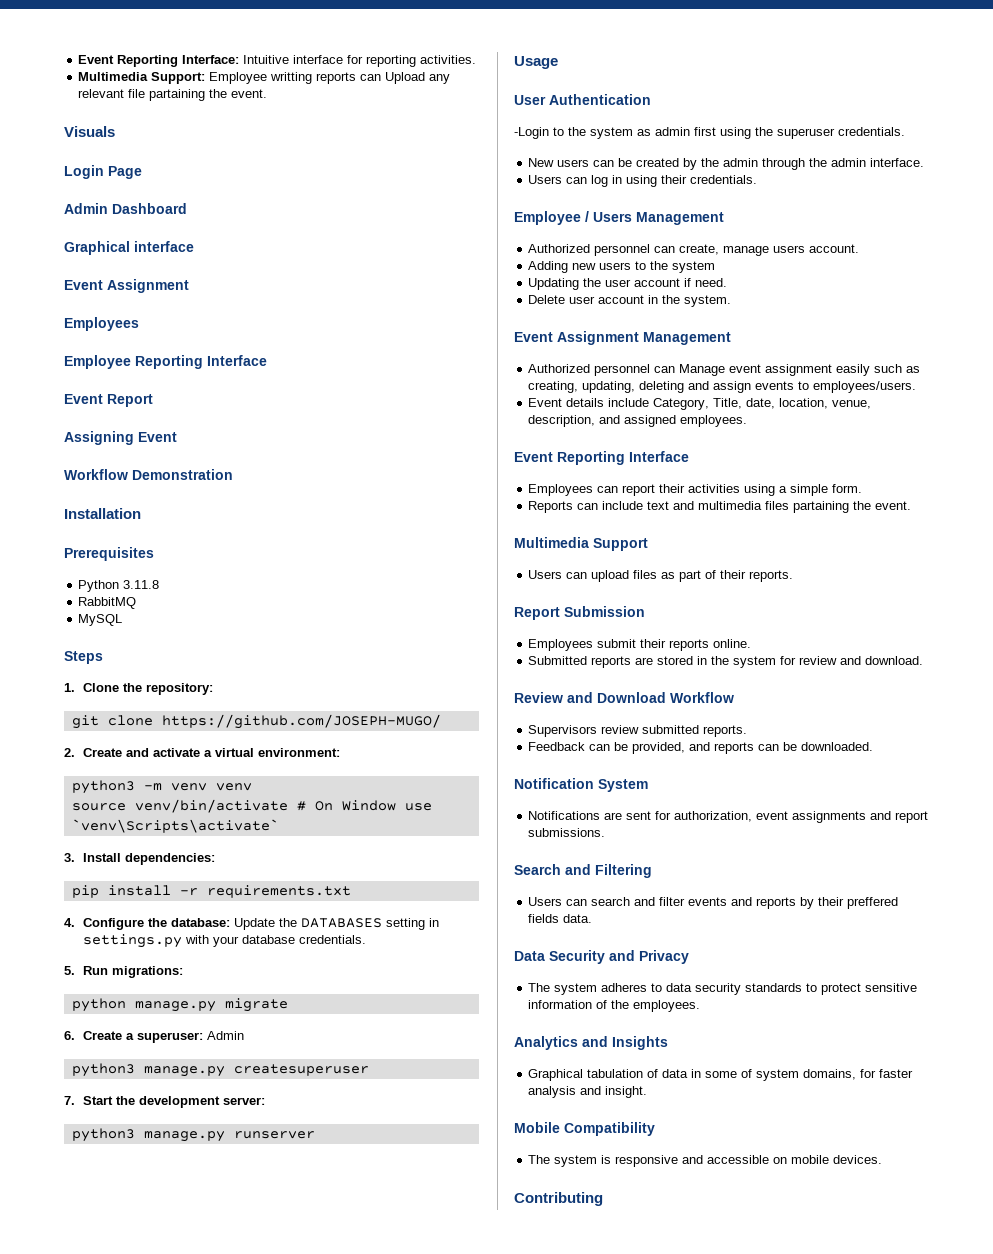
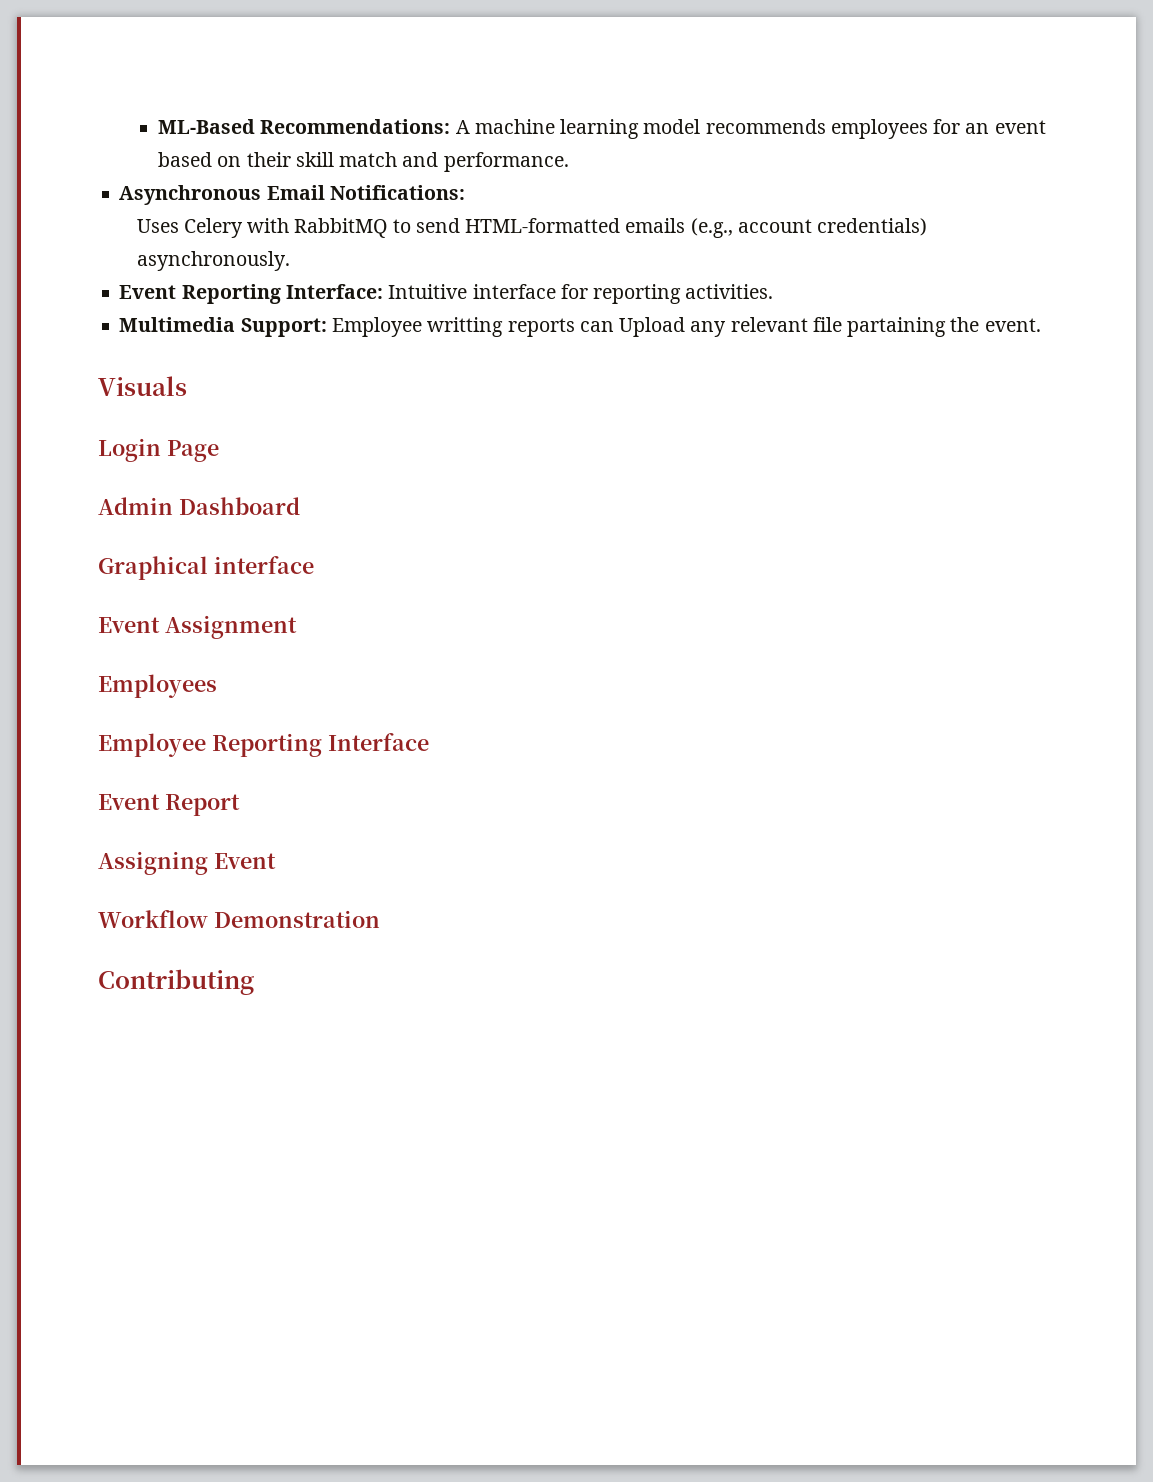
+ ML-Based Recommendations: A machine learning model recommends employees for an event based on their skill match and performance.
+ Asynchronous Email Notifications:
+ Uses Celery with RabbitMQ to send HTML-formatted emails (e.g., account credentials) asynchronously.
- Installation
- Prerequisites
- Python 3.11.8
- RabbitMQ
- MySQL
- Steps
- 1. Clone the repository:
- git clone https://github.com/JOSEPH-MUGO/
- 2. Create and activate a virtual environment:
- python3 -m venv venv
- source venv/bin/activate # On Window use `venv\Scripts\activate`
- 3. Install dependencies:
- pip install -r requirements.txt
- 4. Configure the database: Update the DATABASES setting in settings.py with your database credentials.
- 5. Run migrations:
- python manage.py migrate
- 6. Create a superuser: Admin
- python3 manage.py createsuperuser
- 7. Start the development server:
- python3 manage.py runserver
- Usage
- User Authentication
- -Login to the system as admin first using the superuser credentials.
- New users can be created by the admin through the admin interface.
- Users can log in using their credentials.
- Employee / Users Management
- Authorized personnel can create, manage users account.
- Adding new users to the system
- Updating the user account if need.
- Delete user account in the system.
- Event Assignment Management
- Authorized personnel can Manage event assignment easily such as creating, updating, deleting and assign events to employees/users.
- Event details include Category, Title, date, location, venue, description, and assigned employees.
- Event Reporting Interface
- Employees can report their activities using a simple form.
- Reports can include text and multimedia files partaining the event.
- Multimedia Support
- Users can upload files as part of their reports.
- Report Submission
- Employees submit their reports online.
- Submitted reports are stored in the system for review and download.
- Review and Download Workflow
- Supervisors review submitted reports.
- Feedback can be provided, and reports can be downloaded.
- Notification System
- Notifications are sent for authorization, event assignments and report submissions.
- Search and Filtering
- Users can search and filter events and reports by their preffered fields data.
- Data Security and Privacy
- The system adheres to data security standards to protect sensitive information of the employees.
- Analytics and Insights
- Graphical tabulation of data in some of system domains, for faster analysis and insight.
- Mobile Compatibility
- The system is responsive and accessible on mobile devices.

